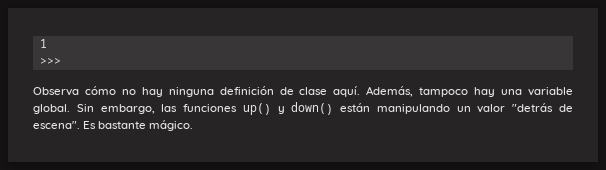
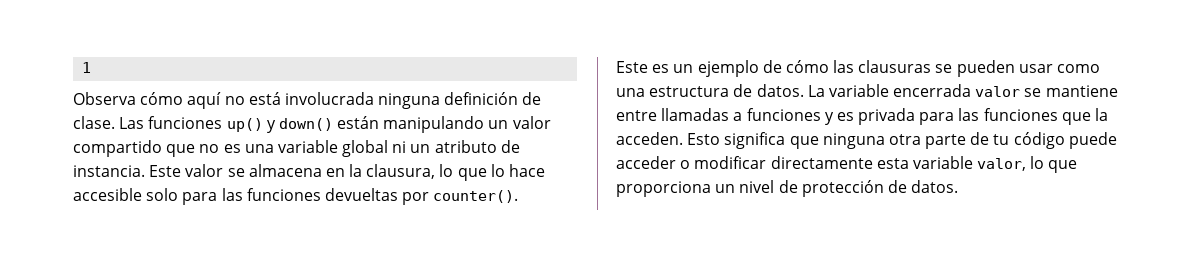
- >>>
- Observa cómo no hay ninguna definición de clase aquí. Además, tampoco hay una variable global. Sin embargo, las funciones up() y down() están manipulando un valor "detrás de escena". Es bastante mágico.
+ Observa cómo aquí no está involucrada ninguna definición de clase. Las funciones up() y down() están manipulando un valor compartido que no es una variable global ni un atributo de instancia. Este valor se almacena en la clausura, lo que lo hace accesible solo para las funciones devueltas por counter().
+ Este es un ejemplo de cómo las clausuras se pueden usar como una estructura de datos. La variable encerrada valor se mantiene entre llamadas a funciones y es privada para las funciones que la acceden. Esto significa que ninguna otra parte de tu código puede acceder o modificar directamente esta variable valor, lo que proporciona un nivel de protección de datos.

